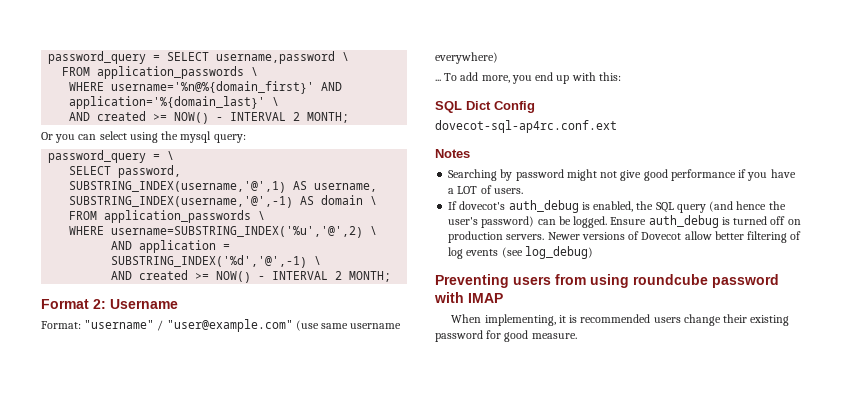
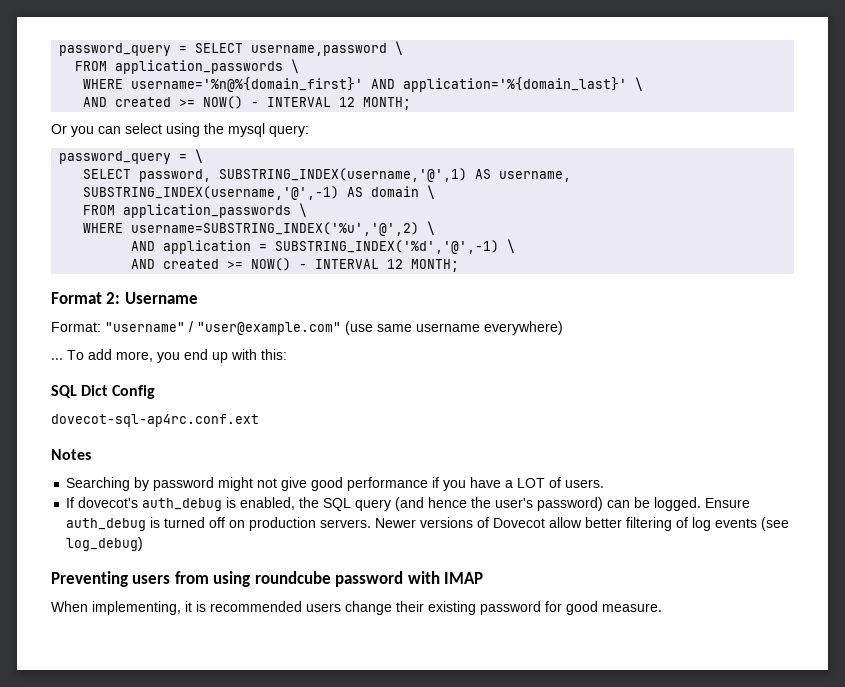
  WHERE username='%n@%{domain_first}' AND application='%{domain_last}' \
- AND created >= NOW() - INTERVAL 2 MONTH;
+ AND created >= NOW() - INTERVAL 12 MONTH;
  AND application = SUBSTRING_INDEX('%d','@',-1) \
- AND created >= NOW() - INTERVAL 2 MONTH;
+ AND created >= NOW() - INTERVAL 12 MONTH;

